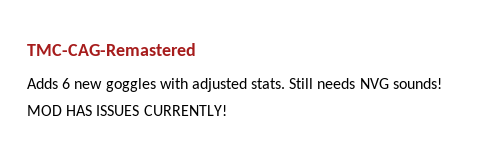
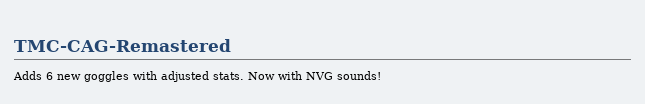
- Still needs NVG sounds! MOD HAS ISSUES CURRENTLY!
+ Now with NVG sounds!

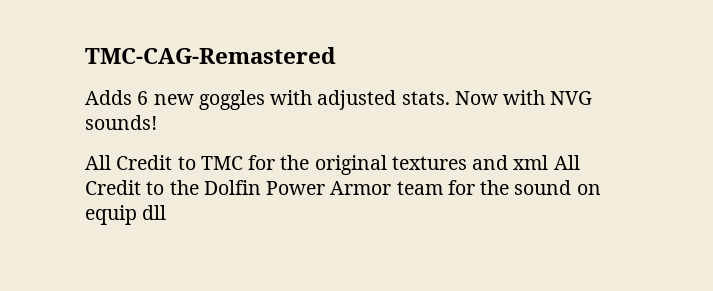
+ All Credit to TMC for the original textures and xml All Credit to the Dolfin Power Armor team for the sound on equip dll

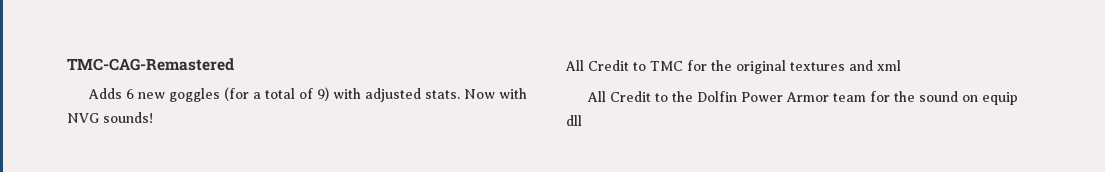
- Adds 6 new goggles with adjusted stats.
+ Adds 6 new goggles (for a total of 9) with adjusted stats.
- All Credit to TMC for the original textures and xml All Credit to the Dolfin Power Armor team for the sound on equip dll
+ All Credit to TMC for the original textures and xml
+ All Credit to the Dolfin Power Armor team for the sound on equip dll

